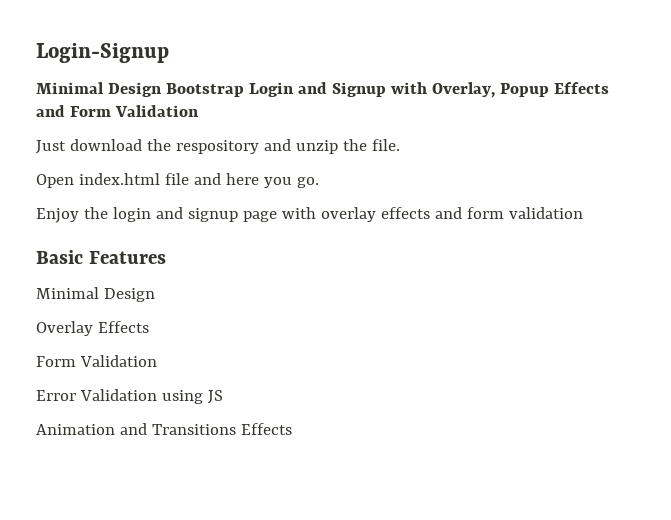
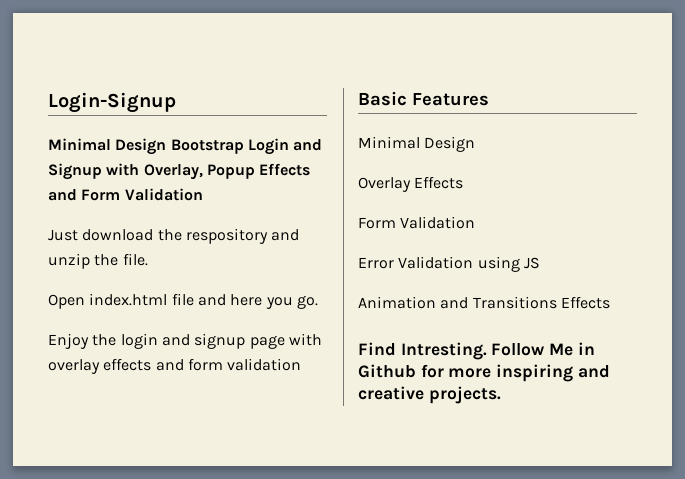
+ Find Intresting. Follow Me in Github for more inspiring and creative projects.

